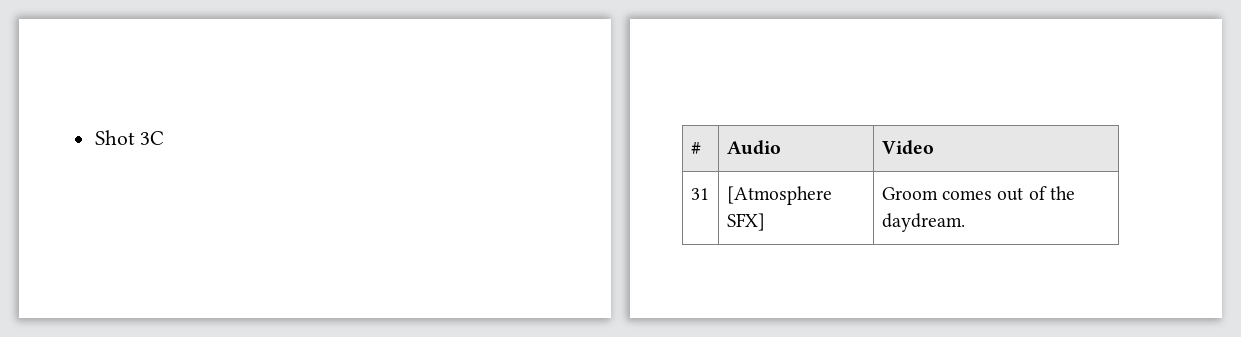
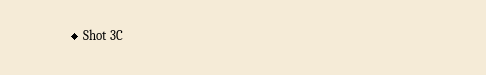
- # | Audio | Video
- 31 | [Atmosphere SFX] | Groom comes out of the daydream.

